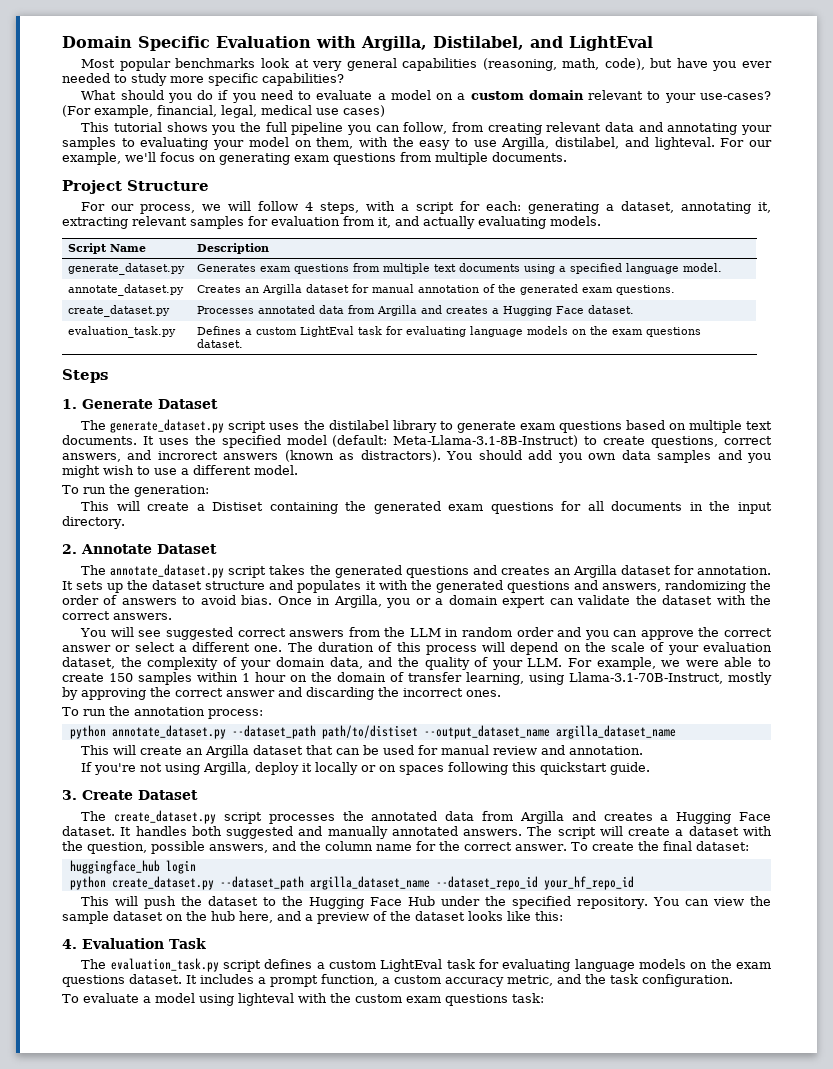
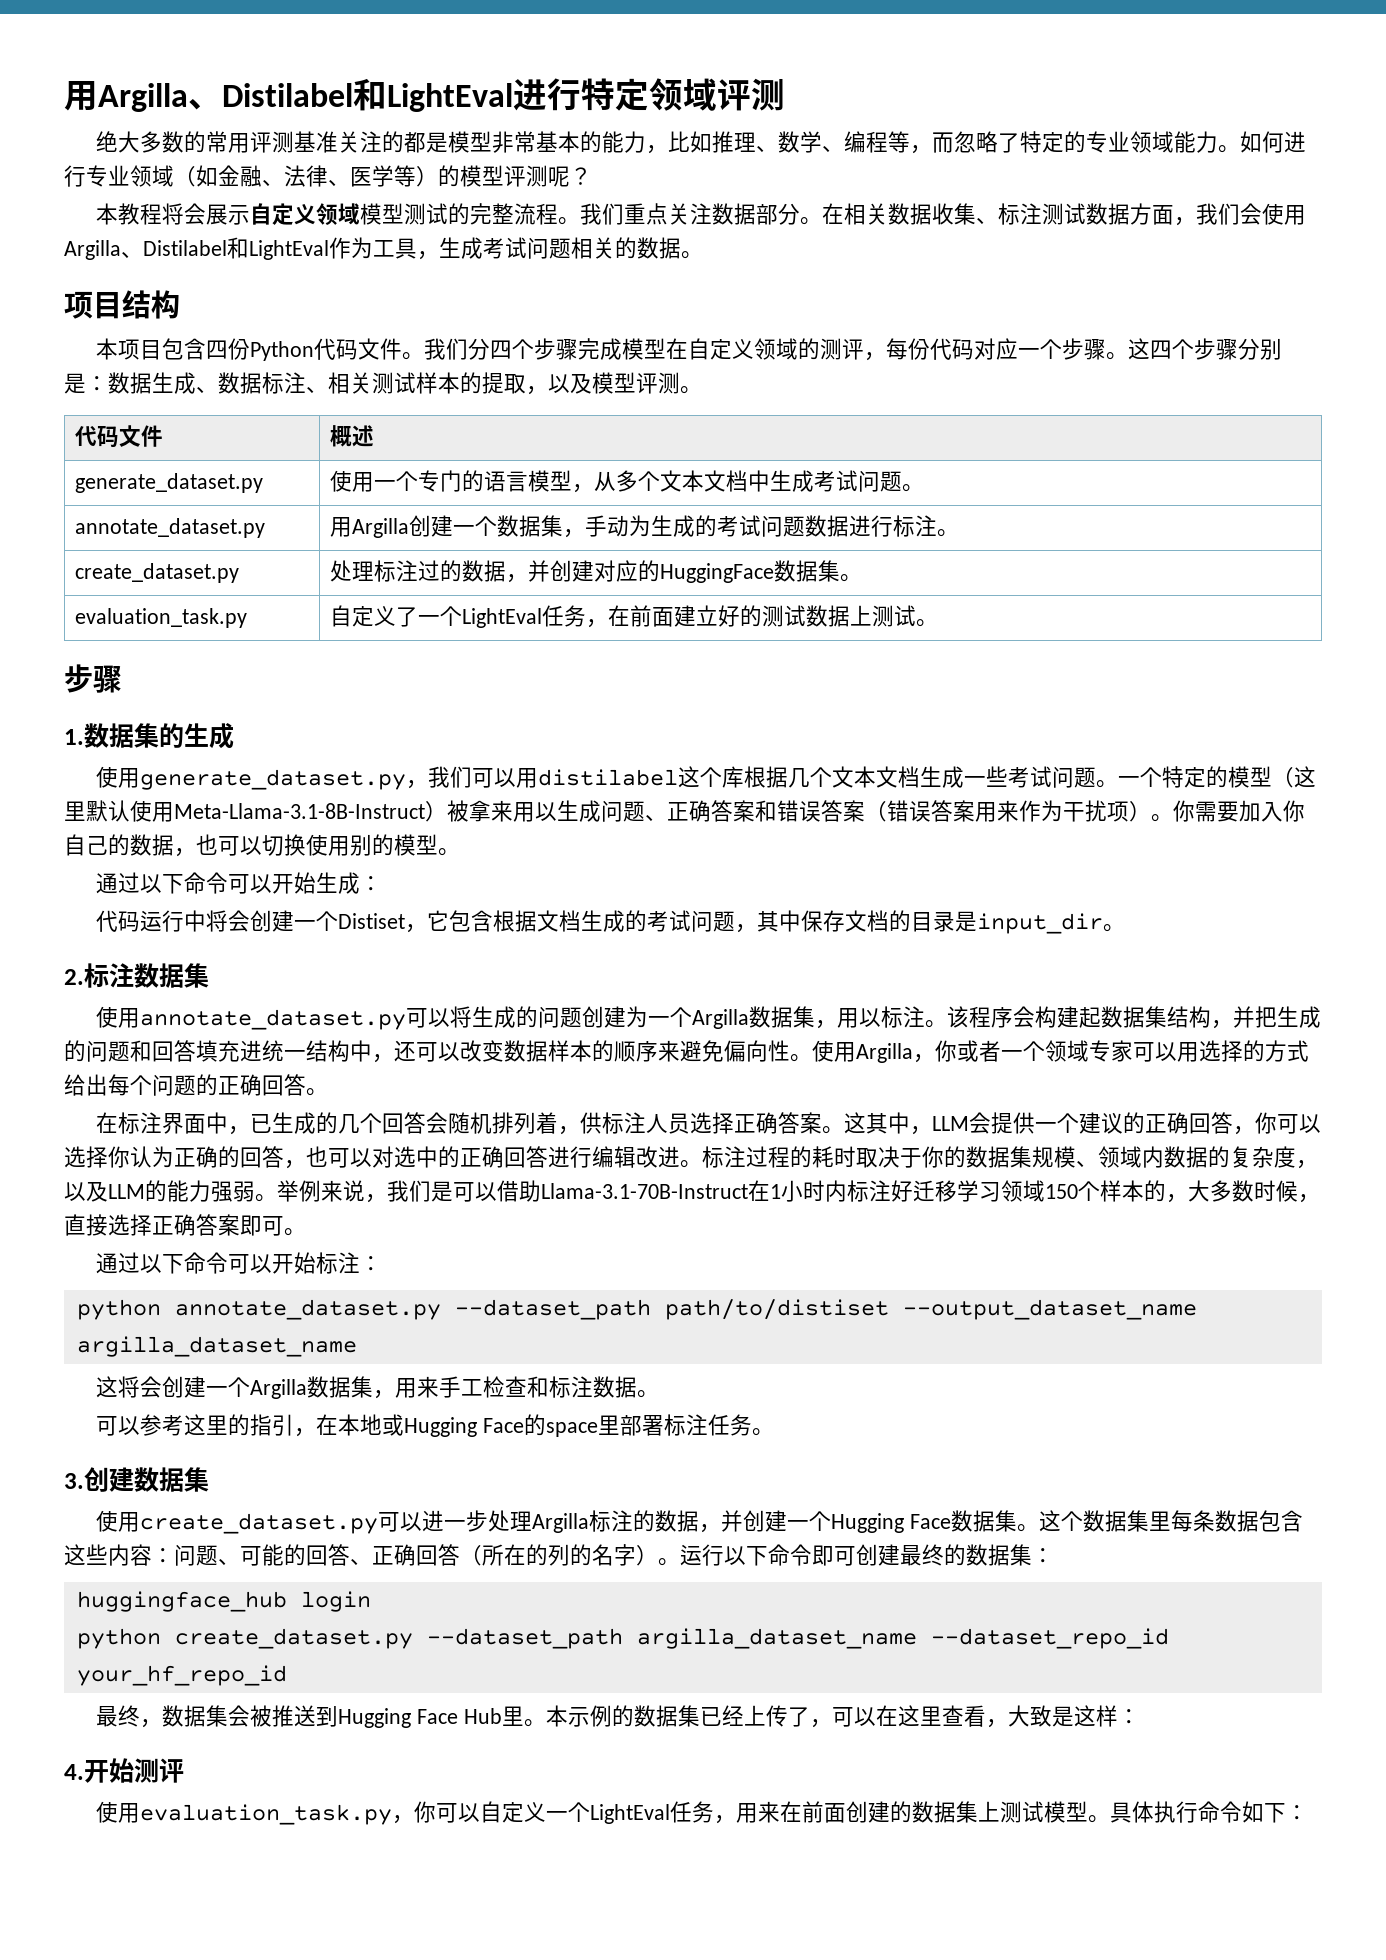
- Domain Specific Evaluation with Argilla, Distilabel, and LightEval
- Most popular benchmarks look at very general capabilities (reasoning, math, code), but have you ever needed to study more specific capabilities?
- What should you do if you need to evaluate a model on a custom domain relevant to your use-cases? (For example, financial, legal, medical use cases)
- This tutorial shows you the full pipeline you can follow, from creating relevant data and annotating your samples to evaluating your model on them, with the easy to use Argilla, distilabel, and lighteval. For our example, we'll focus on generating exam questions from multiple documents.
- Project Structure
- For our process, we will follow 4 steps, with a script for each: generating a dataset, annotating it, extracting relevant samples for evaluation from it, and actually evaluating models.
- Script Name | Description
- generate_dataset.py | Generates exam questions from multiple text documents using a specified language model.
- annotate_dataset.py | Creates an Argilla dataset for manual annotation of the generated exam questions.
- create_dataset.py | Processes annotated data from Argilla and creates a Hugging Face dataset.
- evaluation_task.py | Defines a custom LightEval task for evaluating language models on the exam questions dataset.
- Steps
- 1. Generate Dataset
- The generate_dataset.py script uses the distilabel library to generate exam questions based on multiple text documents. It uses the specified model (default: Meta-Llama-3.1-8B-Instruct) to create questions, correct answers, and incrorect answers (known as distractors). You should add you own data samples and you might wish to use a different model.
- To run the generation:
- This will create a Distiset containing the generated exam questions for all documents in the input directory.
- 2. Annotate Dataset
- The annotate_dataset.py script takes the generated questions and creates an Argilla dataset for annotation. It sets up the dataset structure and populates it with the generated questions and answers, randomizing the order of answers to avoid bias. Once in Argilla, you or a domain expert can validate the dataset with the correct answers.
- You will see suggested correct answers from the LLM in random order and you can approve the correct answer or select a different one. The duration of this process will depend on the scale of your evaluation dataset, the complexity of your domain data, and the quality of your LLM. For example, we were able to create 150 samples within 1 hour on the domain of transfer learning, using Llama-3.1-70B-Instruct, mostly by approving the correct answer and discarding the incorrect ones.
- To run the annotation process:
+ 用Argilla、Distilabel和LightEval进行特定领域评测
+ 绝大多数的常用评测基准关注的都是模型非常基本的能力，比如推理、数学、编程等，而忽略了特定的专业领域能力。如何进行专业领域（如金融、法律、医学等）的模型评测呢？
+ 本教程将会展示自定义领域模型测试的完整流程。我们重点关注数据部分。在相关数据收集、标注测试数据方面，我们会使用Argilla、Distilabel和LightEval作为工具，生成考试问题相关的数据。
+ 项目结构
+ 本项目包含四份Python代码文件。我们分四个步骤完成模型在自定义领域的测评，每份代码对应一个步骤。这四个步骤分别是：数据生成、数据标注、相关测试样本的提取，以及模型评测。
+ 代码文件 | 概述
+ generate_dataset.py | 使用一个专门的语言模型，从多个文本文档中生成考试问题。
+ annotate_dataset.py | 用Argilla创建一个数据集，手动为生成的考试问题数据进行标注。
+ create_dataset.py | 处理标注过的数据，并创建对应的HuggingFace数据集。
+ evaluation_task.py | 自定义了一个LightEval任务，在前面建立好的测试数据上测试。
+ 步骤
+ 1.数据集的生成
+ 使用generate_dataset.py，我们可以用distilabel这个库根据几个文本文档生成一些考试问题。一个特定的模型（这里默认使用Meta-Llama-3.1-8B-Instruct）被拿来用以生成问题、正确答案和错误答案（错误答案用来作为干扰项）。你需要加入你自己的数据，也可以切换使用别的模型。
+ 通过以下命令可以开始生成：
+ 代码运行中将会创建一个Distiset，它包含根据文档生成的考试问题，其中保存文档的目录是input_dir。
+ 2.标注数据集
+ 使用annotate_dataset.py可以将生成的问题创建为一个Argilla数据集，用以标注。该程序会构建起数据集结构，并把生成的问题和回答填充进统一结构中，还可以改变数据样本的顺序来避免偏向性。使用Argilla，你或者一个领域专家可以用选择的方式给出每个问题的正确回答。
+ 在标注界面中，已生成的几个回答会随机排列着，供标注人员选择正确答案。这其中，LLM会提供一个建议的正确回答，你可以选择你认为正确的回答，也可以对选中的正确回答进行编辑改进。标注过程的耗时取决于你的数据集规模、领域内数据的复杂度，以及LLM的能力强弱。举例来说，我们是可以借助Llama-3.1-70B-Instruct在1小时内标注好迁移学习领域150个样本的，大多数时候，直接选择正确答案即可。
+ 通过以下命令可以开始标注：
- This will create an Argilla dataset that can be used for manual review and annotation.
- If you're not using Argilla, deploy it locally or on spaces following this quickstart guide.
- 3. Create Dataset
- The create_dataset.py script processes the annotated data from Argilla and creates a Hugging Face dataset. It handles both suggested and manually annotated answers. The script will create a dataset with the question, possible answers, and the column name for the correct answer. To create the final dataset:
+ 这将会创建一个Argilla数据集，用来手工检查和标注数据。
+ 可以参考这里的指引，在本地或Hugging Face的space里部署标注任务。
+ 3.创建数据集
+ 使用create_dataset.py可以进一步处理Argilla标注的数据，并创建一个Hugging Face数据集。这个数据集里每条数据包含这些内容：问题、可能的回答、正确回答（所在的列的名字）。运行以下命令即可创建最终的数据集：
- This will push the dataset to the Hugging Face Hub under the specified repository. You can view the sample dataset on the hub here, and a preview of the dataset looks like this:
- 4. Evaluation Task
- The evaluation_task.py script defines a custom LightEval task for evaluating language models on the exam questions dataset. It includes a prompt function, a custom accuracy metric, and the task configuration.
- To evaluate a model using lighteval with the custom exam questions task:
+ 最终，数据集会被推送到Hugging Face Hub里。本示例的数据集已经上传了，可以在这里查看，大致是这样：
+ 4.开始测评
+ 使用evaluation_task.py，你可以自定义一个LightEval任务，用来在前面创建的数据集上测试模型。具体执行命令如下：

